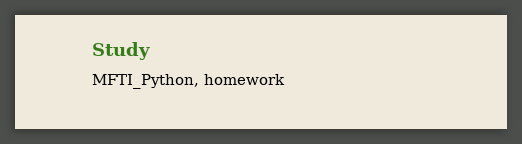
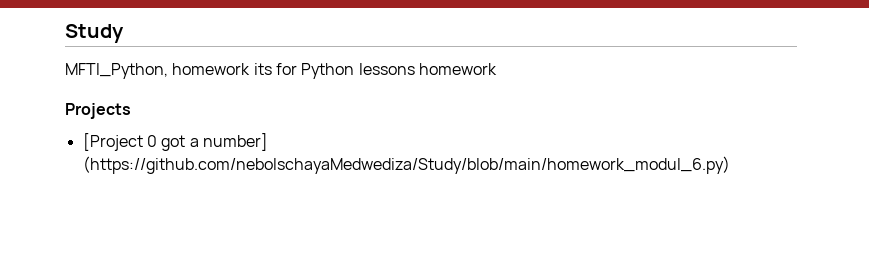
- MFTI_Python, homework
+ MFTI_Python, homework its for Python lessons homework
+ Projects
+ [Project 0 got a number] (https://github.com/nebolschayaMedwediza/Study/blob/main/homework_modul_6.py)

